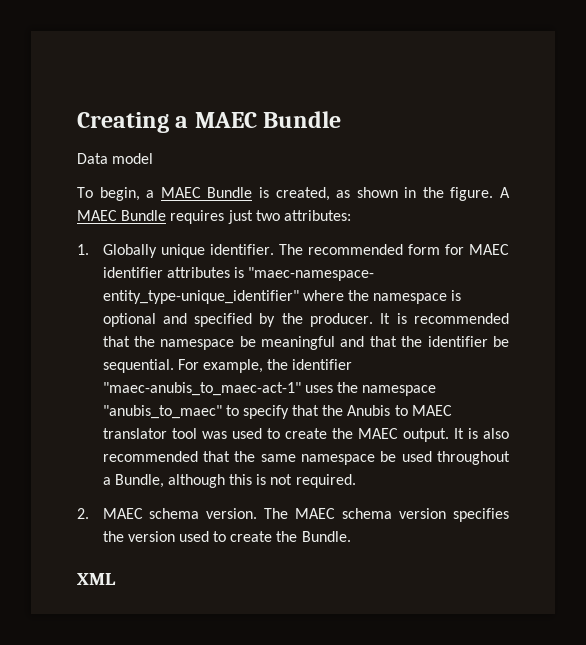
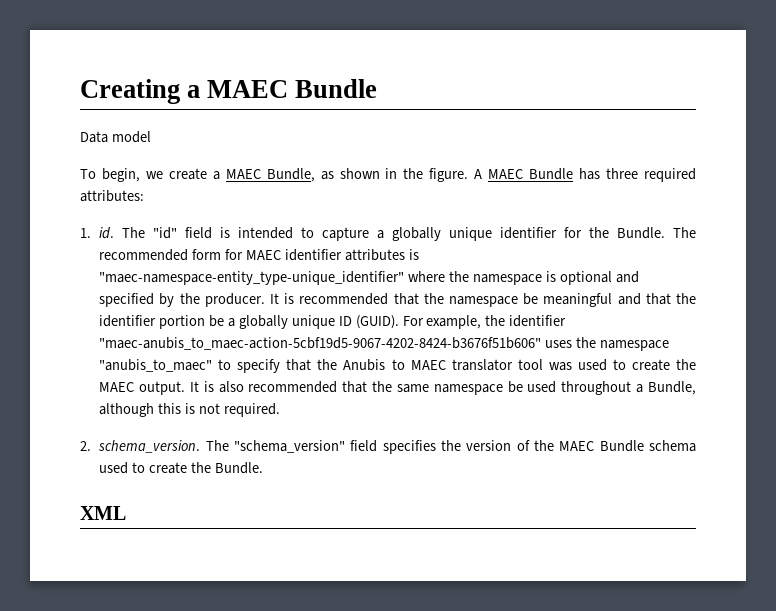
- To begin, a MAEC Bundle is created, as shown in the figure.
+ To begin, we create a MAEC Bundle, as shown in the figure.
- A MAEC Bundle requires just two attributes:
+ A MAEC Bundle has three required attributes:
- 1. Globally unique identifier.
+ 1. id. The "id" field is intended to capture a globally unique identifier for the Bundle.
- The recommended form for MAEC identifier attributes is "maec-namespace- entity_type-unique_identifier" where the namespace is optional and specified by the producer.
+ The recommended form for MAEC identifier attributes is "maec-namespace-entity_type-unique_identifier" where the namespace is optional and specified by the producer.
- It is recommended that the namespace be meaningful and that the identifier be sequential.
+ It is recommended that the namespace be meaningful and that the identifier portion be a globally unique ID (GUID).
- For example, the identifier "maec-anubis_to_maec-act-1" uses the namespace "anubis_to_maec" to specify that the Anubis to MAEC translator tool was used to create the MAEC output.
+ For example, the identifier "maec-anubis_to_maec-action-5cbf19d5-9067-4202-8424-b3676f51b606" uses the namespace "anubis_to_maec" to specify that the Anubis to MAEC translator tool was used to create the MAEC output.
- 2. MAEC schema version. The MAEC schema version specifies the version used to create the Bundle.
+ 2. schema_version. The "schema_version" field specifies the version of the MAEC Bundle schema used to create the Bundle.

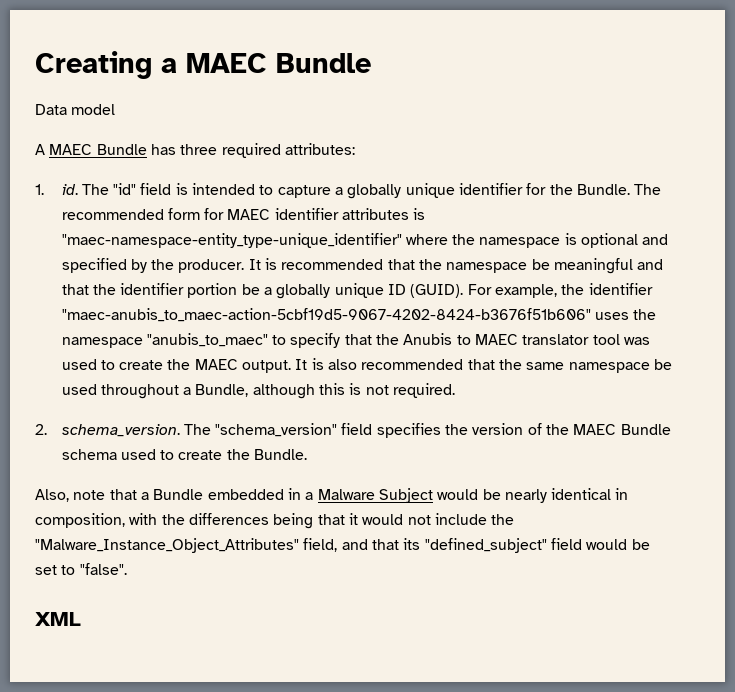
- To begin, we create a MAEC Bundle, as shown in the figure.
+ Also, note that a Bundle embedded in a Malware Subject would be nearly identical in composition, with the differences being that it would not include the "Malware_Instance_Object_Attributes" field, and that its "defined_subject" field would be set to "false".

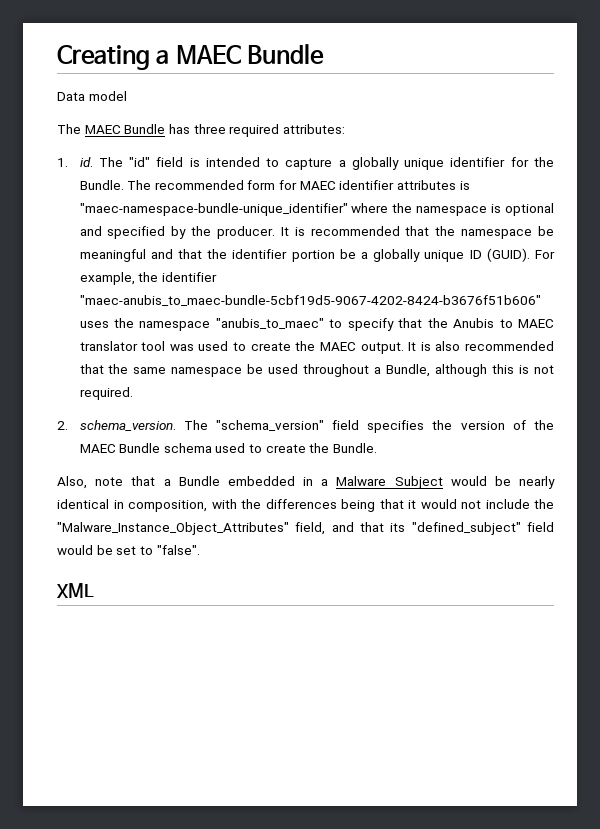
- A MAEC Bundle has three required attributes:
+ The MAEC Bundle has three required attributes:
- The recommended form for MAEC identifier attributes is "maec-namespace-entity_type-unique_identifier" where the namespace is optional and specified by the producer.
+ The recommended form for MAEC identifier attributes is "maec-namespace-bundle-unique_identifier" where the namespace is optional and specified by the producer.
- For example, the identifier "maec-anubis_to_maec-action-5cbf19d5-9067-4202-8424-b3676f51b606" uses the namespace "anubis_to_maec" to specify that the Anubis to MAEC translator tool was used to create the MAEC output.
+ For example, the identifier "maec-anubis_to_maec-bundle-5cbf19d5-9067-4202-8424-b3676f51b606" uses the namespace "anubis_to_maec" to specify that the Anubis to MAEC translator tool was used to create the MAEC output.

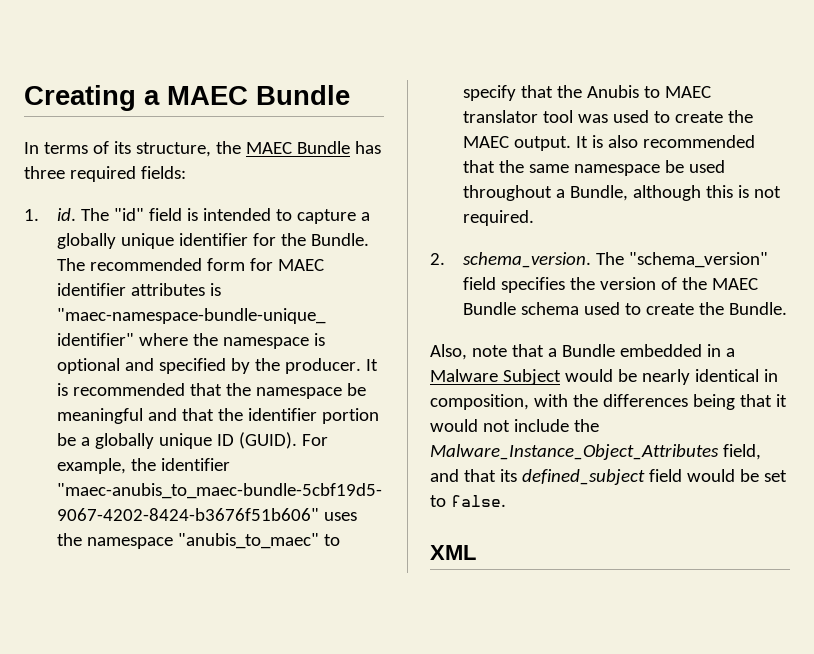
- Data model
- The MAEC Bundle has three required attributes:
+ In terms of its structure, the MAEC Bundle has three required fields:
- Also, note that a Bundle embedded in a Malware Subject would be nearly identical in composition, with the differences being that it would not include the "Malware_Instance_Object_Attributes" field, and that its "defined_subject" field would be set to "false".
+ Also, note that a Bundle embedded in a Malware Subject would be nearly identical in composition, with the differences being that it would not include the Malware_Instance_Object_Attributes field, and that its defined_subject field would be set to false.

